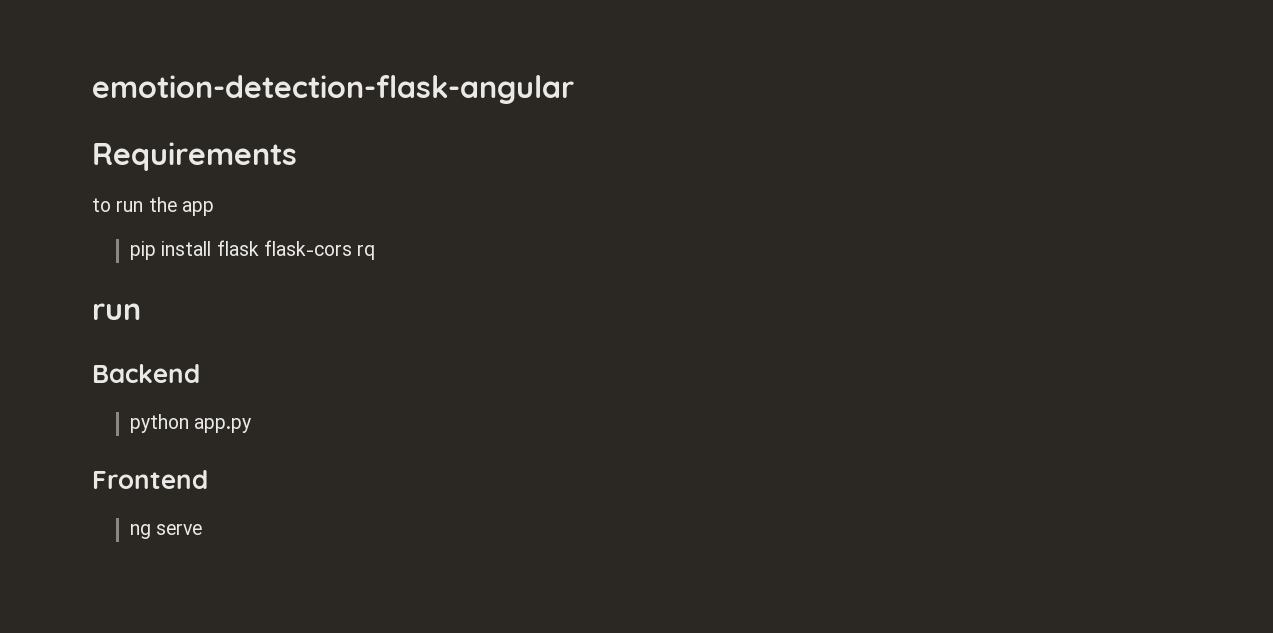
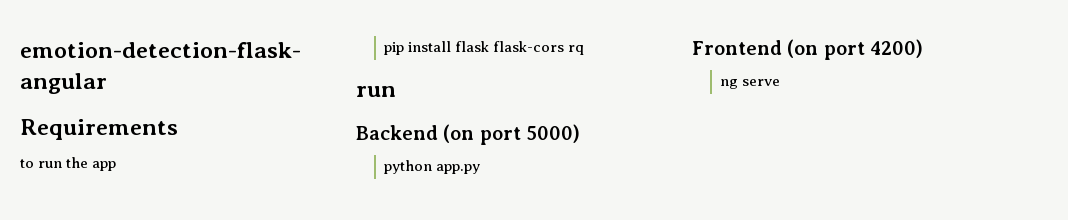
- Backend
+ Backend (on port 5000)
- Frontend
+ Frontend (on port 4200)

